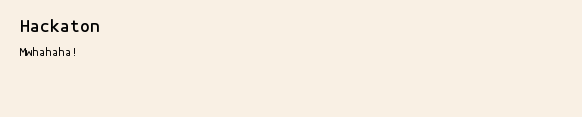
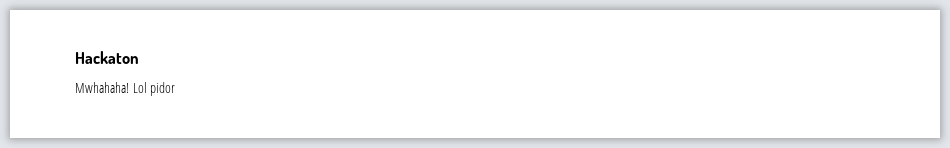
+ Lol pidor

